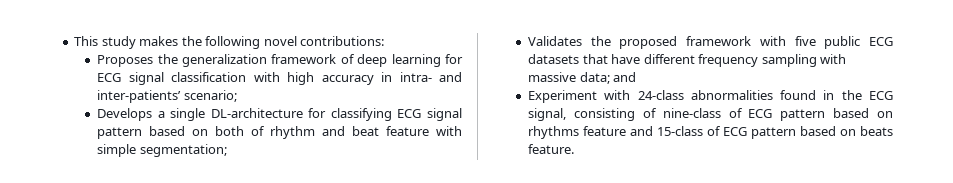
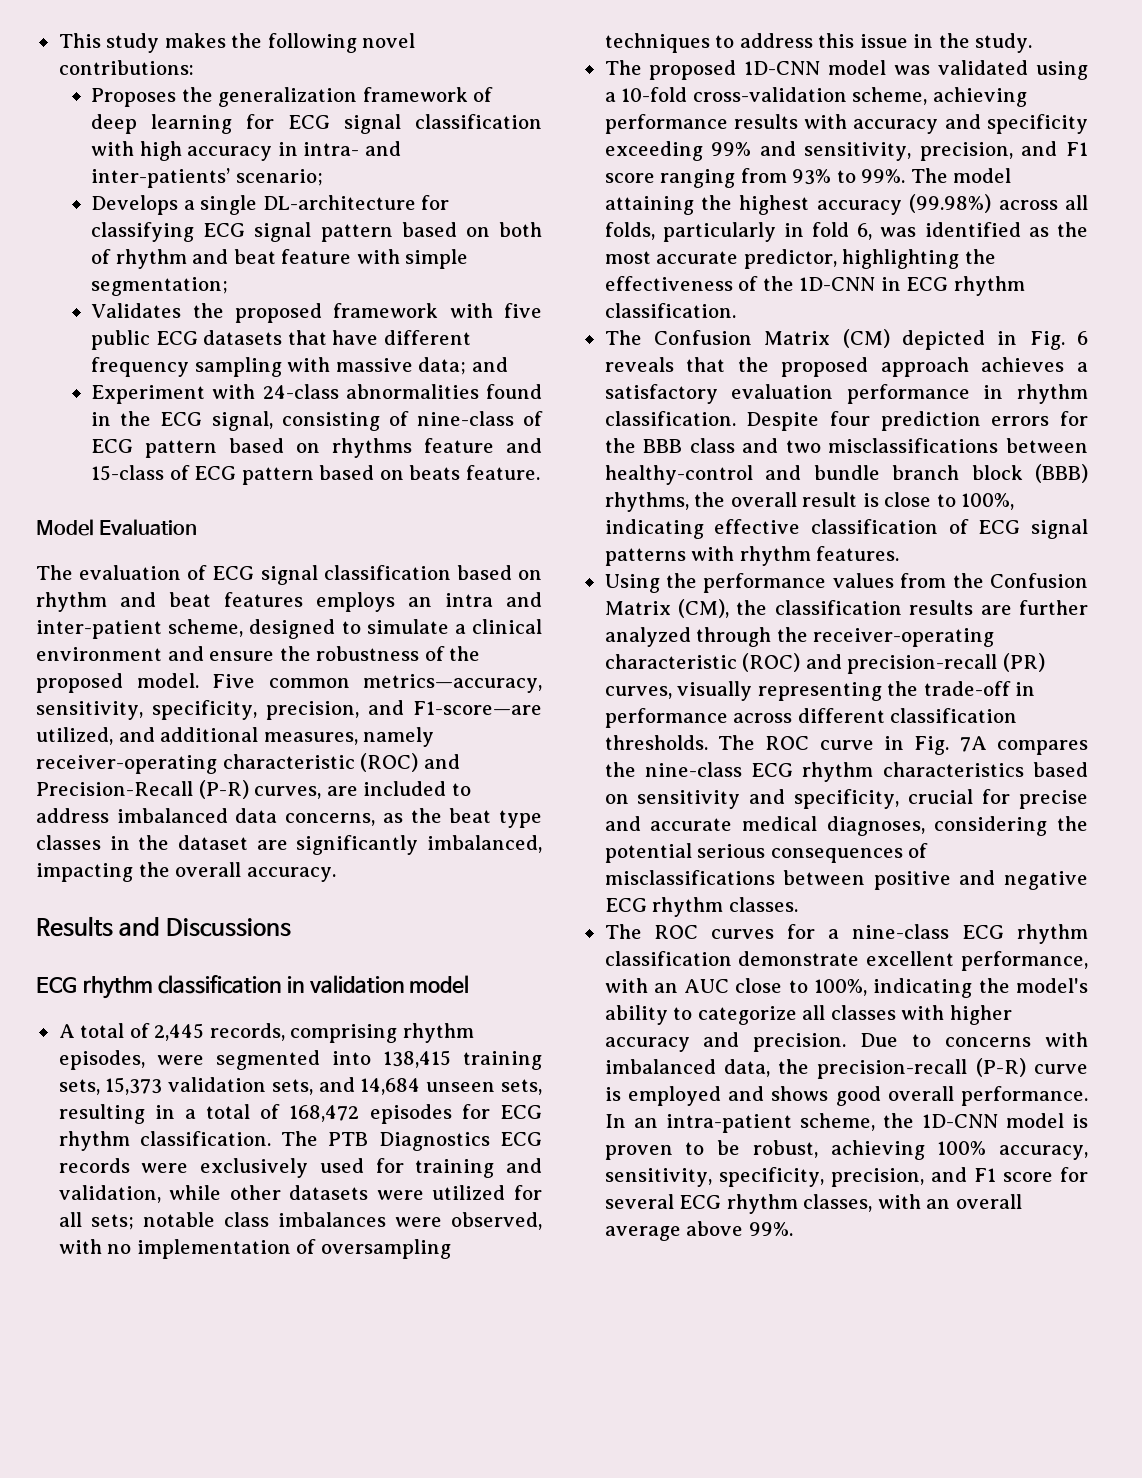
+ Model Evaluation
+ The evaluation of ECG signal classification based on rhythm and beat features employs an intra and inter-patient scheme, designed to simulate a clinical environment and ensure the robustness of the proposed model. Five common metrics—accuracy, sensitivity, specificity, precision, and F1-score—are utilized, and additional measures, namely receiver-operating characteristic (ROC) and Precision-Recall (P-R) curves, are included to address imbalanced data concerns, as the beat type classes in the dataset are significantly imbalanced, impacting the overall accuracy.
+ Results and Discussions
+ ECG rhythm classification in validation model
+ A total of 2,445 records, comprising rhythm episodes, were segmented into 138,415 training sets, 15,373 validation sets, and 14,684 unseen sets, resulting in a total of 168,472 episodes for ECG rhythm classification. The PTB Diagnostics ECG records were exclusively used for training and validation, while other datasets were utilized for all sets; notable class imbalances were observed, with no implementation of oversampling techniques to address this issue in the study.
+ The proposed 1D-CNN model was validated using a 10-fold cross-validation scheme, achieving performance results with accuracy and specificity exceeding 99% and sensitivity, precision, and F1 score ranging from 93% to 99%. The model attaining the highest accuracy (99.98%) across all folds, particularly in fold 6, was identified as the most accurate predictor, highlighting the effectiveness of the 1D-CNN in ECG rhythm classification.
+ The Confusion Matrix (CM) depicted in Fig. 6 reveals that the proposed approach achieves a satisfactory evaluation performance in rhythm classification. Despite four prediction errors for the BBB class and two misclassifications between healthy-control and bundle branch block (BBB) rhythms, the overall result is close to 100%, indicating effective classification of ECG signal patterns with rhythm features.
+ Using the performance values from the Confusion Matrix (CM), the classification results are further analyzed through the receiver-operating characteristic (ROC) and precision-recall (PR) curves, visually representing the trade-off in performance across different classification thresholds. The ROC curve in Fig. 7A compares the nine-class ECG rhythm characteristics based on sensitivity and specificity, crucial for precise and accurate medical diagnoses, considering the potential serious consequences of misclassifications between positive and negative ECG rhythm classes.
+ The ROC curves for a nine-class ECG rhythm classification demonstrate excellent performance, with an AUC close to 100%, indicating the model's ability to categorize all classes with higher accuracy and precision. Due to concerns with imbalanced data, the precision-recall (P-R) curve is employed and shows good overall performance. In an intra-patient scheme, the 1D-CNN model is proven to be robust, achieving 100% accuracy, sensitivity, specificity, precision, and F1 score for several ECG rhythm classes, with an overall average above 99%.

